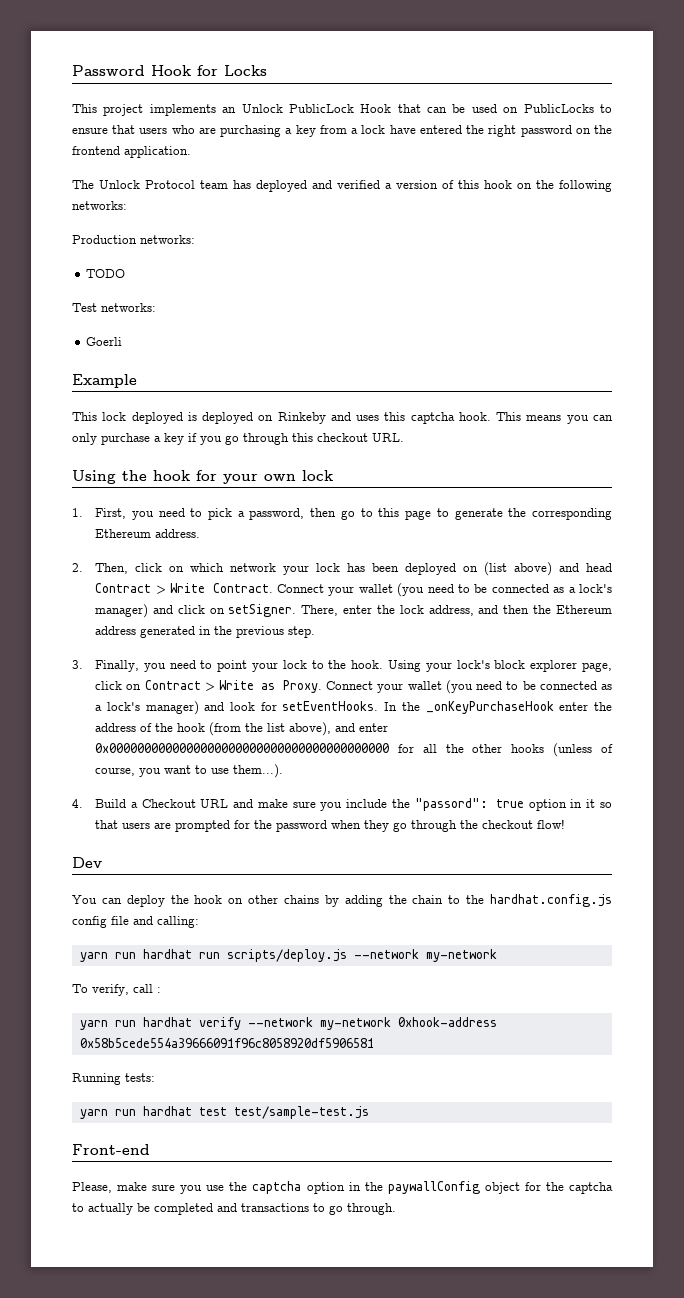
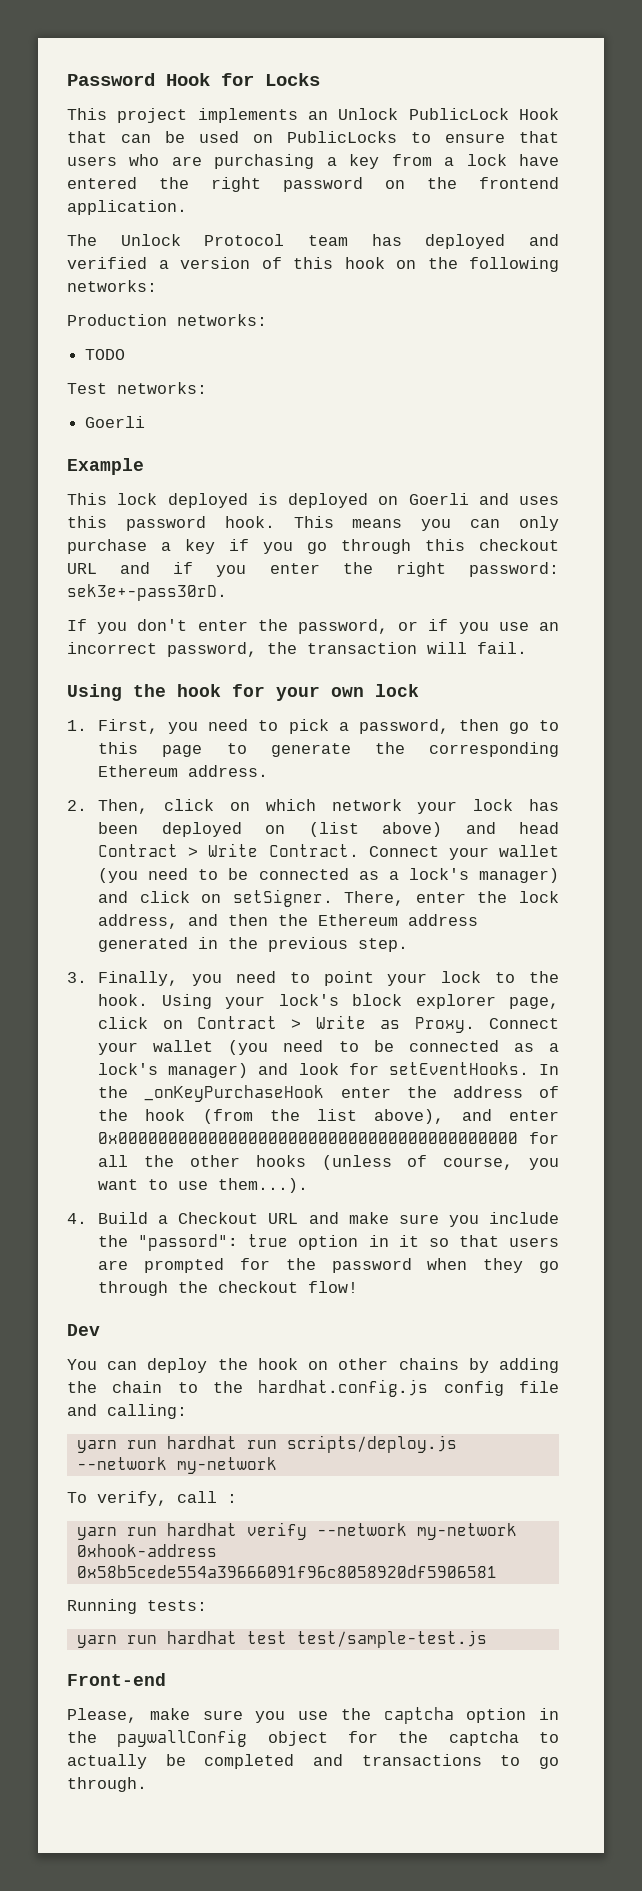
- This lock deployed is deployed on Rinkeby and uses this captcha hook.
+ This lock deployed is deployed on Goerli and uses this password hook.
- This means you can only purchase a key if you go through this checkout URL.
+ This means you can only purchase a key if you go through this checkout URL and if you enter the right password: sek3e+-pass30rD.
+ If you don't enter the password, or if you use an incorrect password, the transaction will fail.

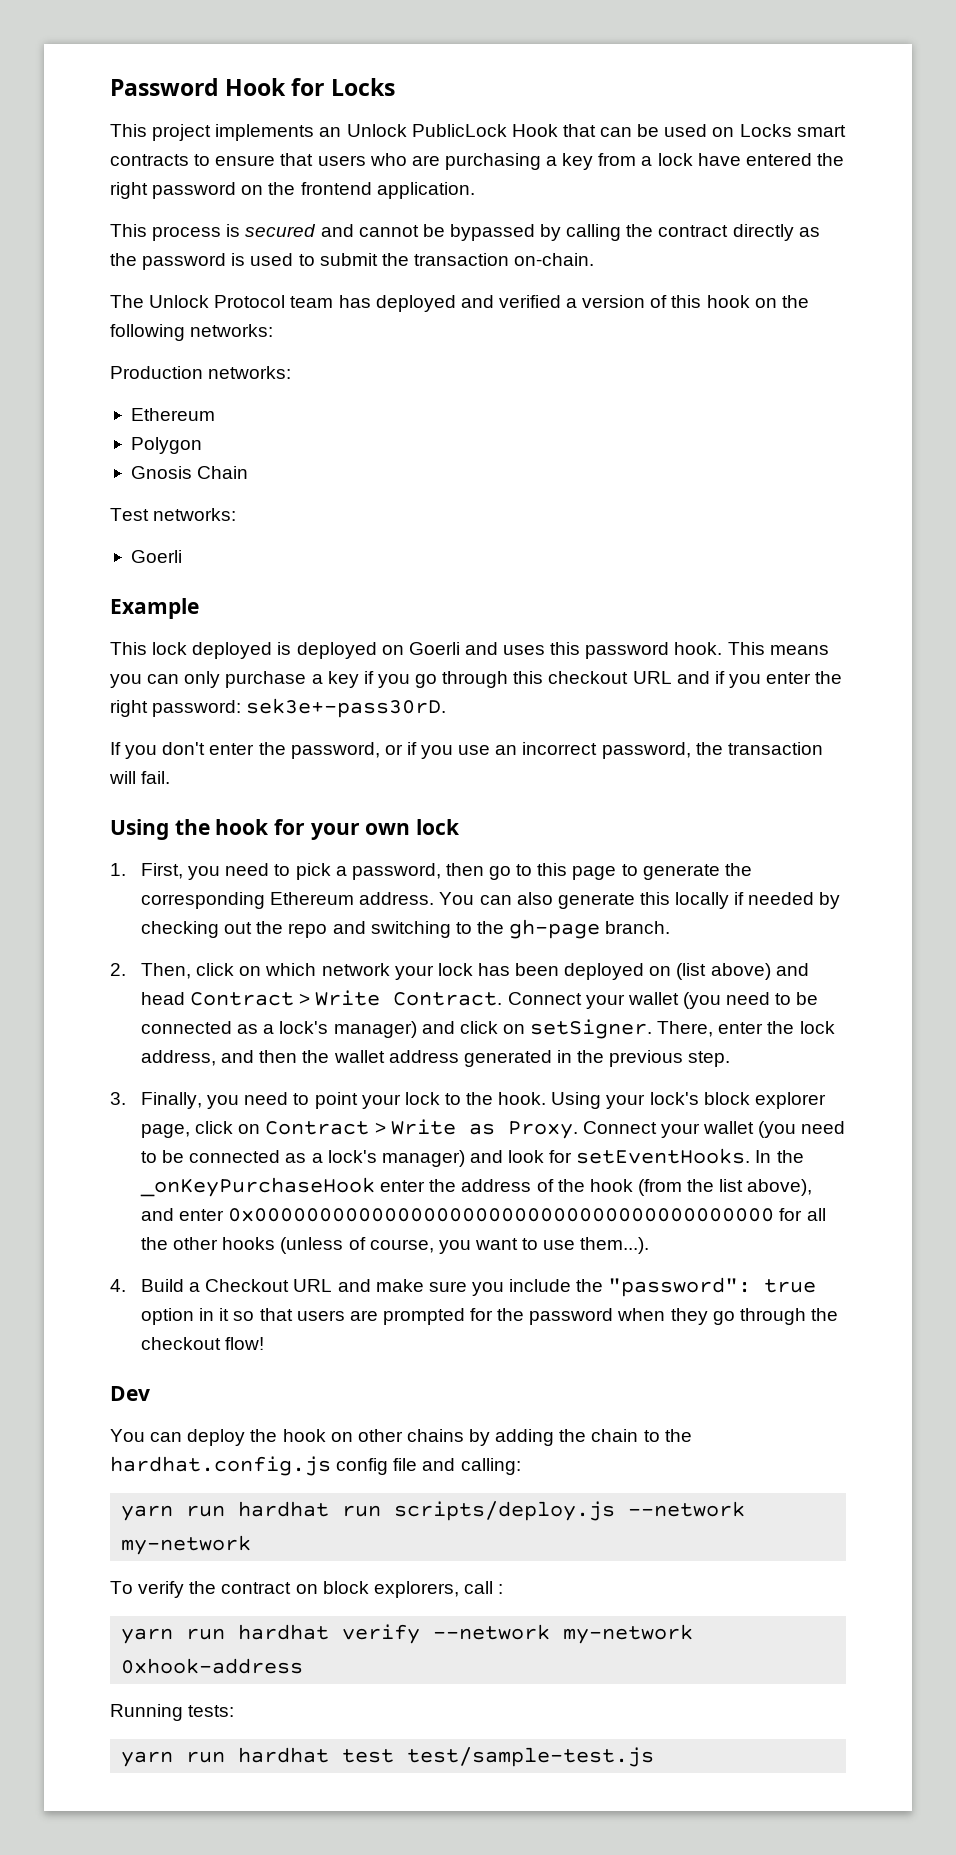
- This project implements an Unlock PublicLock Hook that can be used on PublicLocks to ensure that users who are purchasing a key from a lock have entered the right password on the frontend application.
+ This project implements an Unlock PublicLock Hook that can be used on Locks smart contracts to ensure that users who are purchasing a key from a lock have entered the right password on the frontend application.
+ This process is secured and cannot be bypassed by calling the contract directly as the password is used to submit the transaction on-chain.
  Production networks:
- TODO
+ Ethereum
+ Polygon
+ Gnosis Chain
+ You can also generate this locally if needed by checking out the repo and switching to the gh-page branch.
- There, enter the lock address, and then the Ethereum address generated in the previous step.
+ There, enter the lock address, and then the wallet address generated in the previous step.
- 4. Build a Checkout URL and make sure you include the "passord": true option in it so that users are prompted for the password when they go through the checkout flow!
+ 4. Build a Checkout URL and make sure you include the "password": true option in it so that users are prompted for the password when they go through the checkout flow!
- To verify, call :
+ To verify the contract on block explorers, call :
- yarn run hardhat verify --network my-network 0xhook-address 0x58b5cede554a39666091f96c8058920df5906581
+ yarn run hardhat verify --network my-network 0xhook-address
- Front-end
- Please, make sure you use the captcha option in the paywallConfig object for the captcha to actually be completed and transactions to go through.

